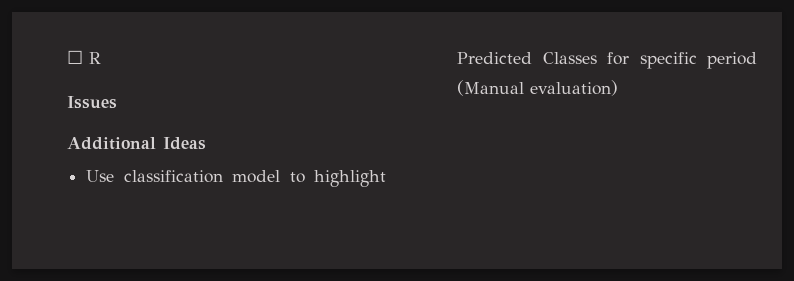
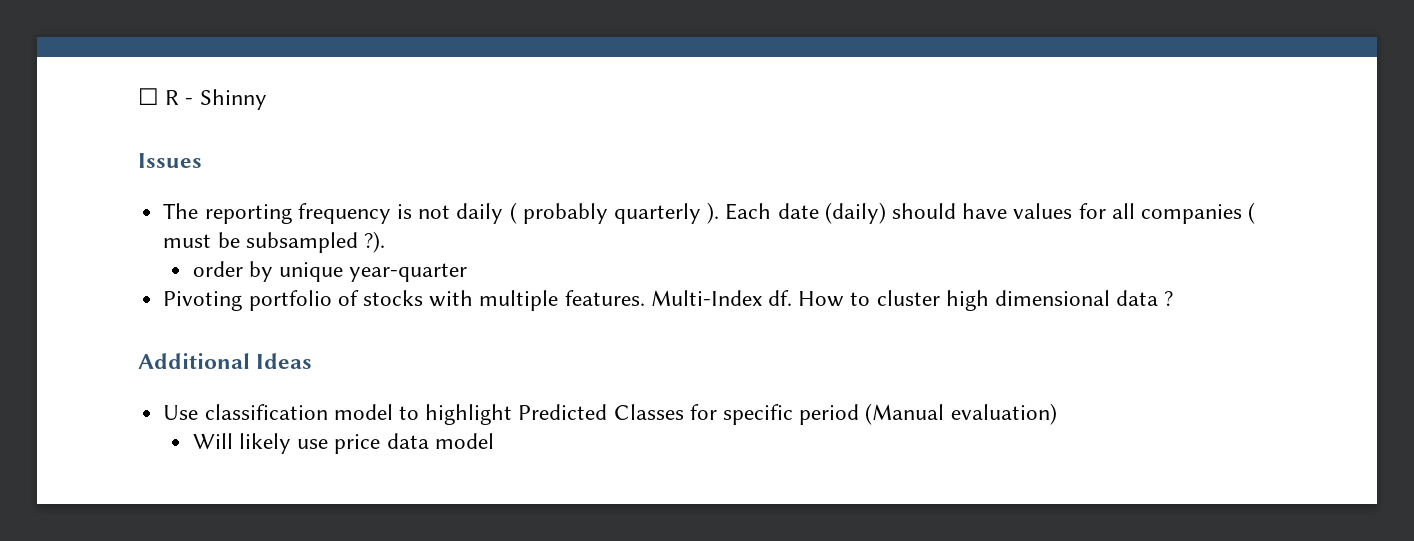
- ☐ R
+ ☐ R - Shinny
+ The reporting frequency is not daily ( probably quarterly ). Each date (daily) should have values for all companies ( must be subsampled ?).
+ order by unique year-quarter
+ Pivoting portfolio of stocks with multiple features. Multi-Index df. How to cluster high dimensional data ?
+ Will likely use price data model

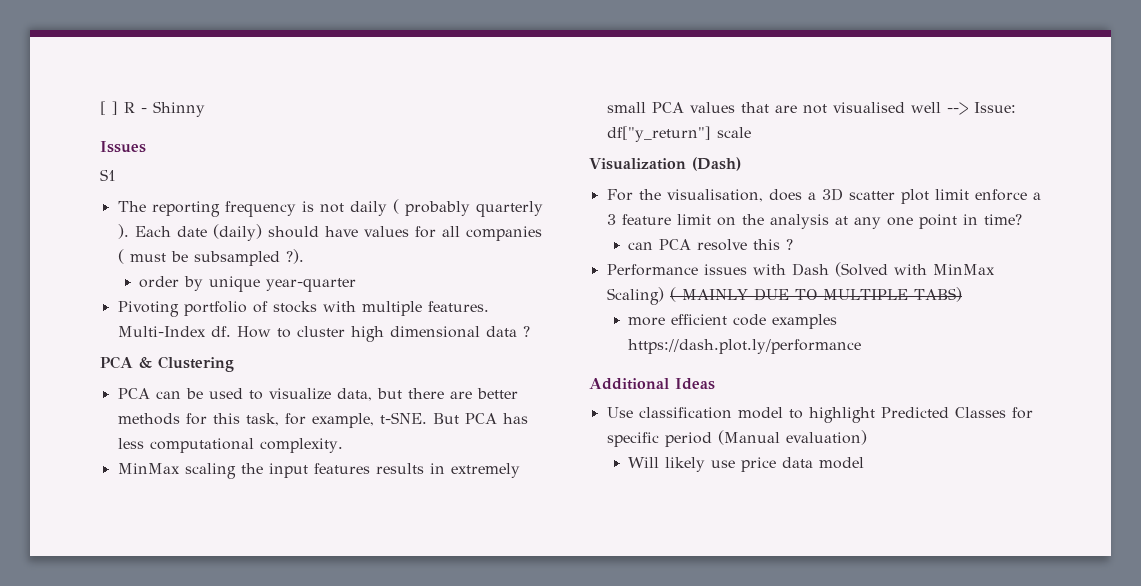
- ☐ R - Shinny
+ [ ] R - Shinny
+ S1
+ PCA & Clustering
+ PCA can be used to visualize data, but there are better methods for this task, for example, t-SNE. But PCA has less computational complexity.
+ MinMax scaling the input features results in extremely small PCA values that are not visualised well --> Issue: df["y_return"] scale
+ Visualization (Dash)
+ For the visualisation, does a 3D scatter plot limit enforce a 3 feature limit on the analysis at any one point in time?
+ can PCA resolve this ?
+ Performance issues with Dash (Solved with MinMax Scaling) ( MAINLY DUE TO MULTIPLE TABS)
+ more efficient code examples https://dash.plot.ly/performance

